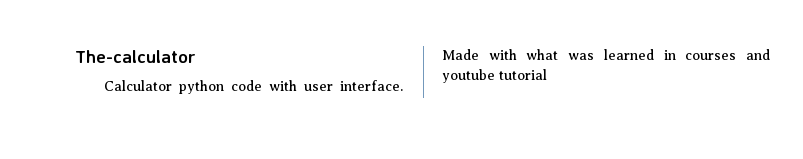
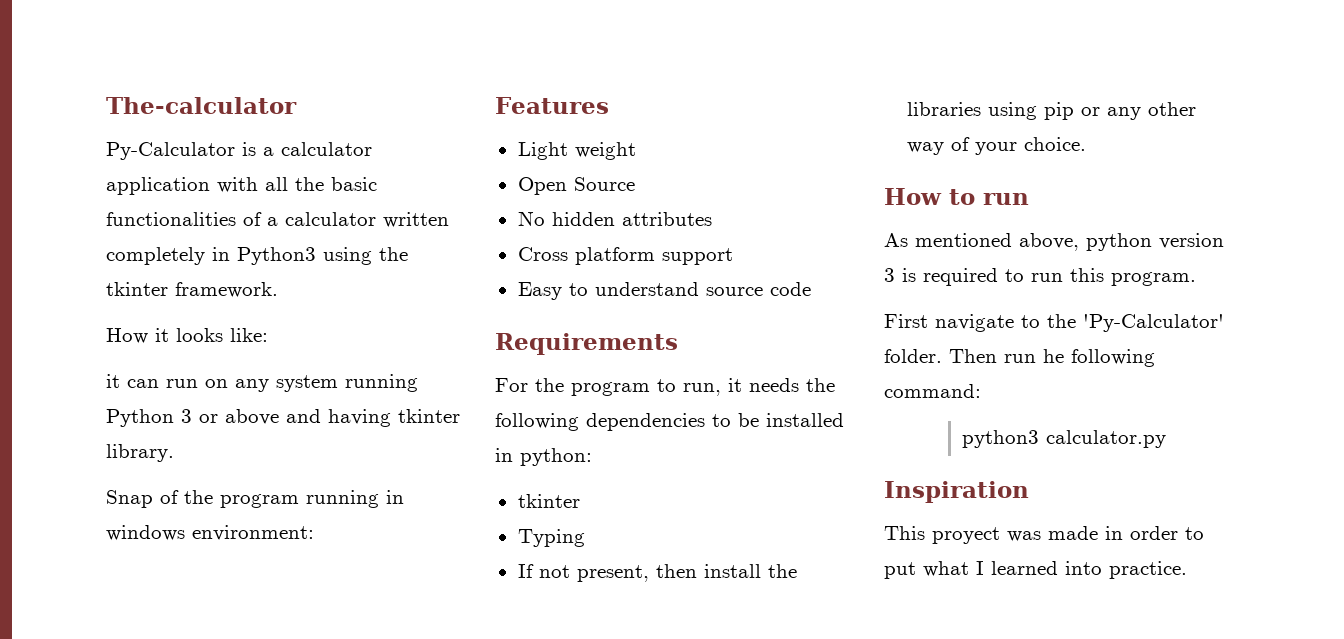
- Calculator python code with user interface. Made with what was learned in courses and youtube tutorial
+ Py-Calculator is a calculator application with all the basic functionalities of a calculator written completely in Python3 using the tkinter framework.
+ How it looks like:
+ it can run on any system running Python 3 or above and having tkinter library.
+ Snap of the program running in windows environment:
+ Features
+ Light weight
+ Open Source
+ No hidden attributes
+ Cross platform support
+ Easy to understand source code
+ Requirements
+ For the program to run, it needs the following dependencies to be installed in python:
+ tkinter
+ Typing
+ If not present, then install the libraries using pip or any other way of your choice.
+ How to run
+ As mentioned above, python version 3 is required to run this program.
+ First navigate to the 'Py-Calculator' folder. Then run he following command:
+ python3 calculator.py
+ Inspiration
+ This proyect was made in order to put what I learned into practice.

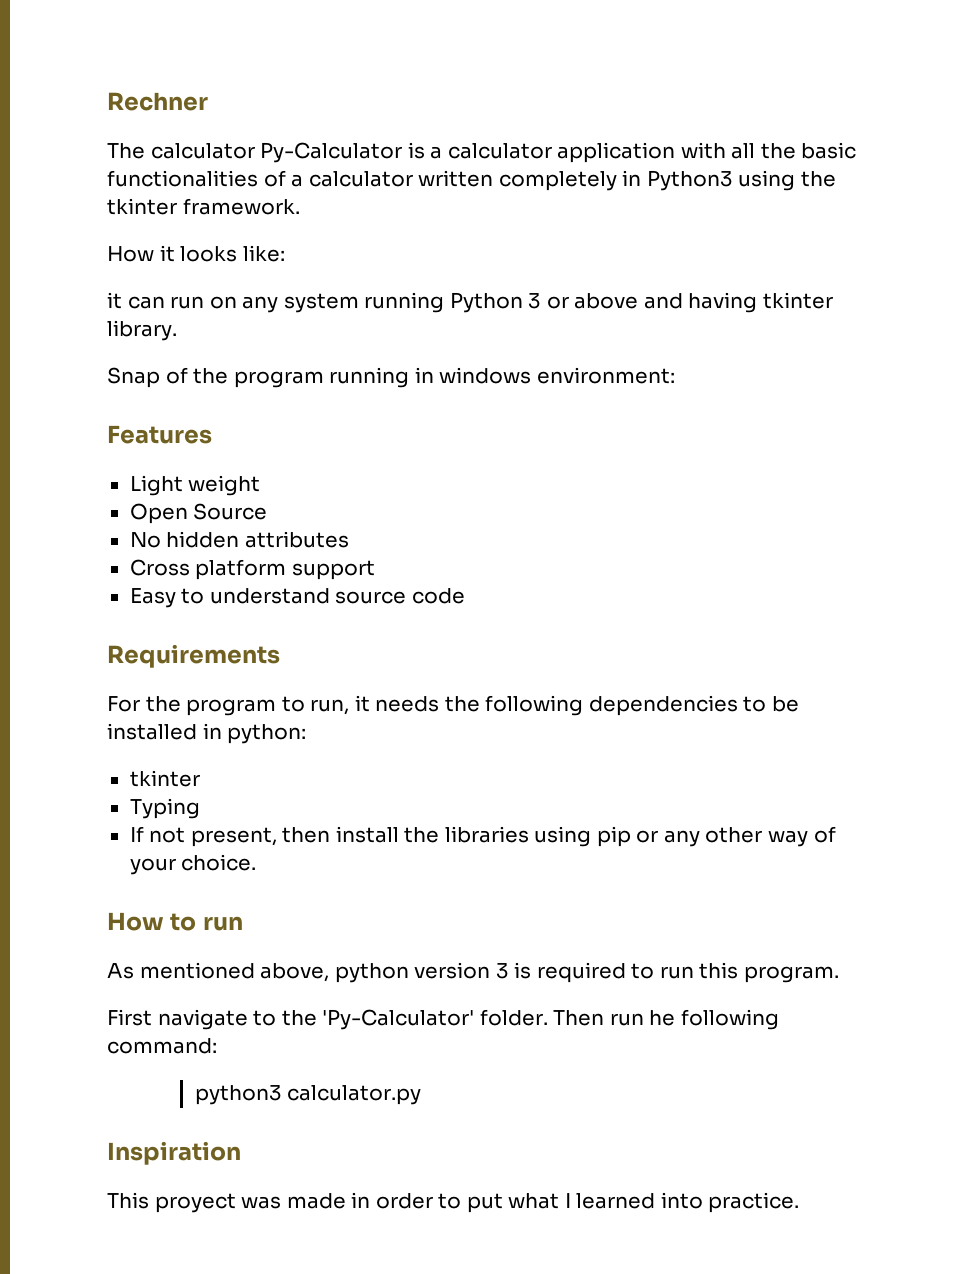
- The-calculator
- Py-Calculator is a calculator application with all the basic functionalities of a calculator written completely in Python3 using the tkinter framework.
+ Rechner
+ The calculator Py-Calculator is a calculator application with all the basic functionalities of a calculator written completely in Python3 using the tkinter framework.

